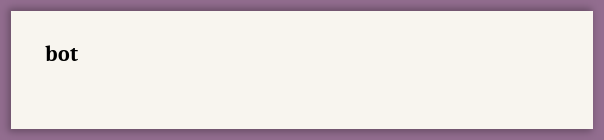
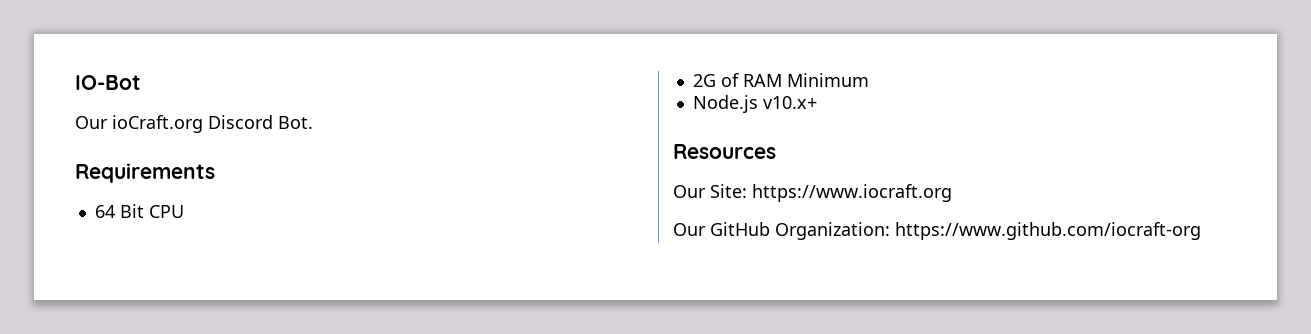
- bot
+ IO-Bot
+ Our ioCraft.org Discord Bot.
+ Requirements
+ 64 Bit CPU
+ 2G of RAM Minimum
+ Node.js v10.x+
+ Resources
+ Our Site: https://www.iocraft.org
+ Our GitHub Organization: https://www.github.com/iocraft-org

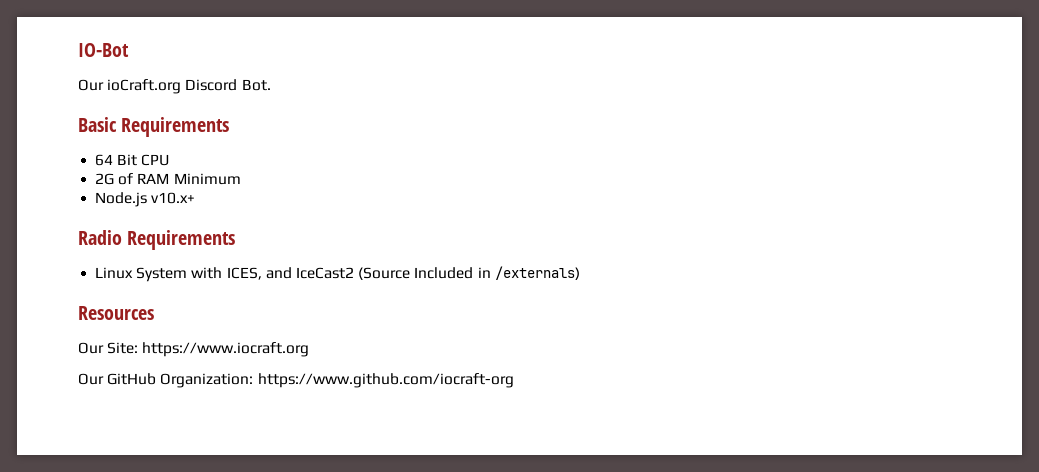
- Requirements
+ Basic Requirements
+ Radio Requirements
+ Linux System with ICES, and IceCast2 (Source Included in /externals)

